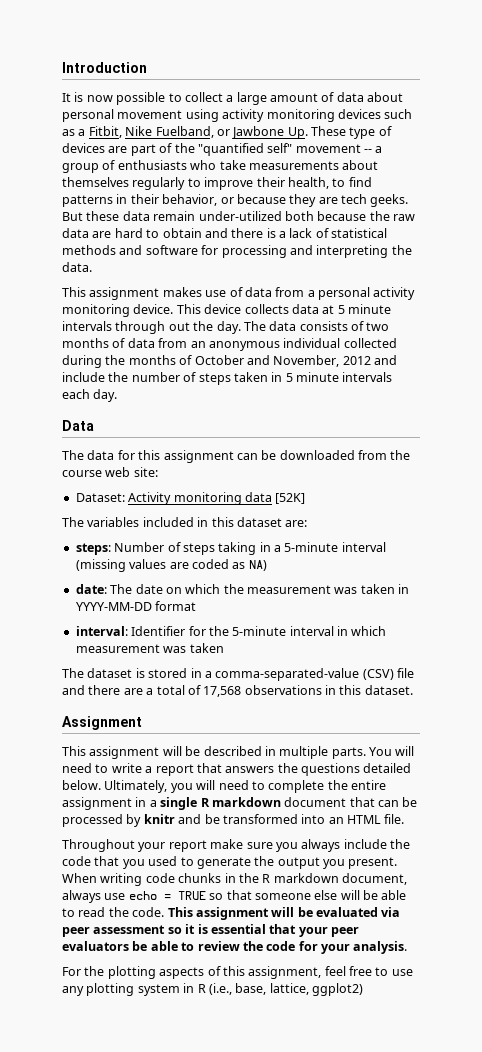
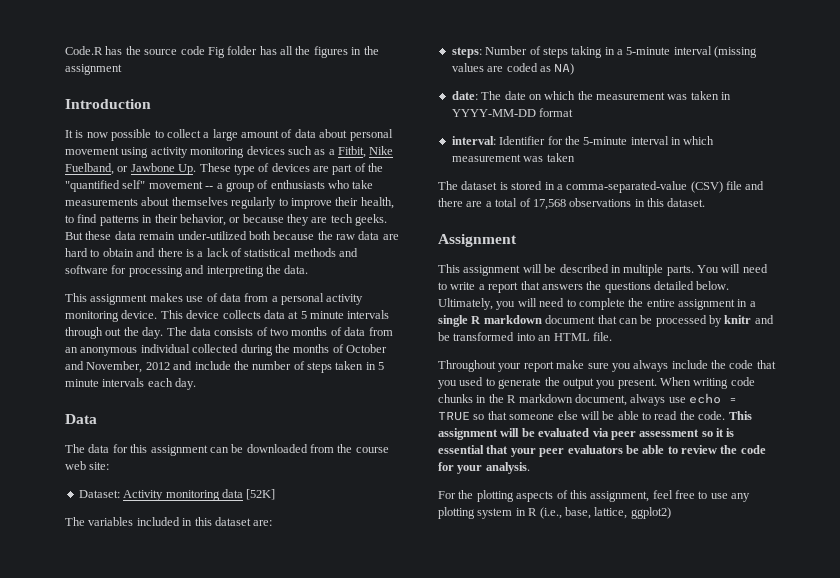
+ Code.R has the source code Fig folder has all the figures in the assignment

